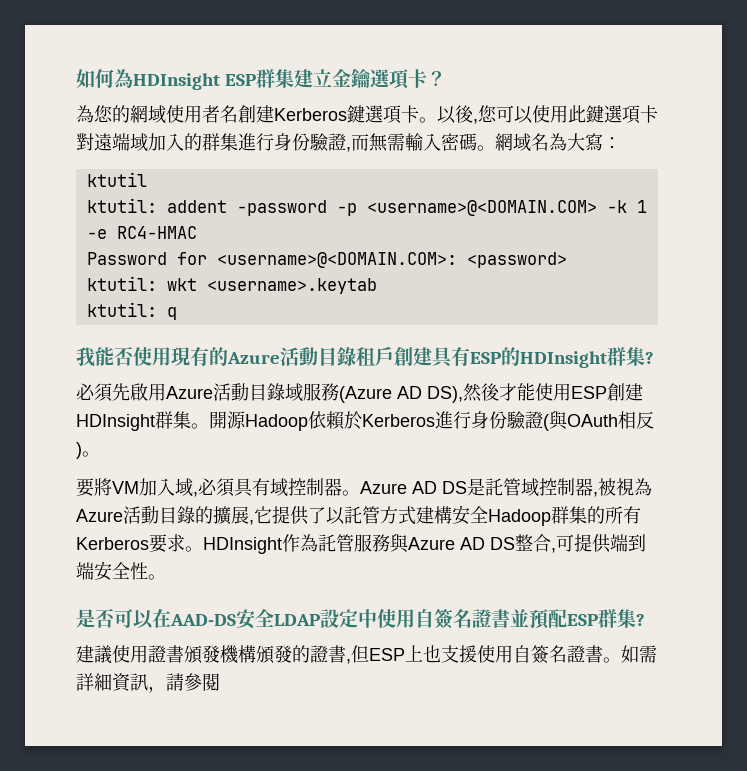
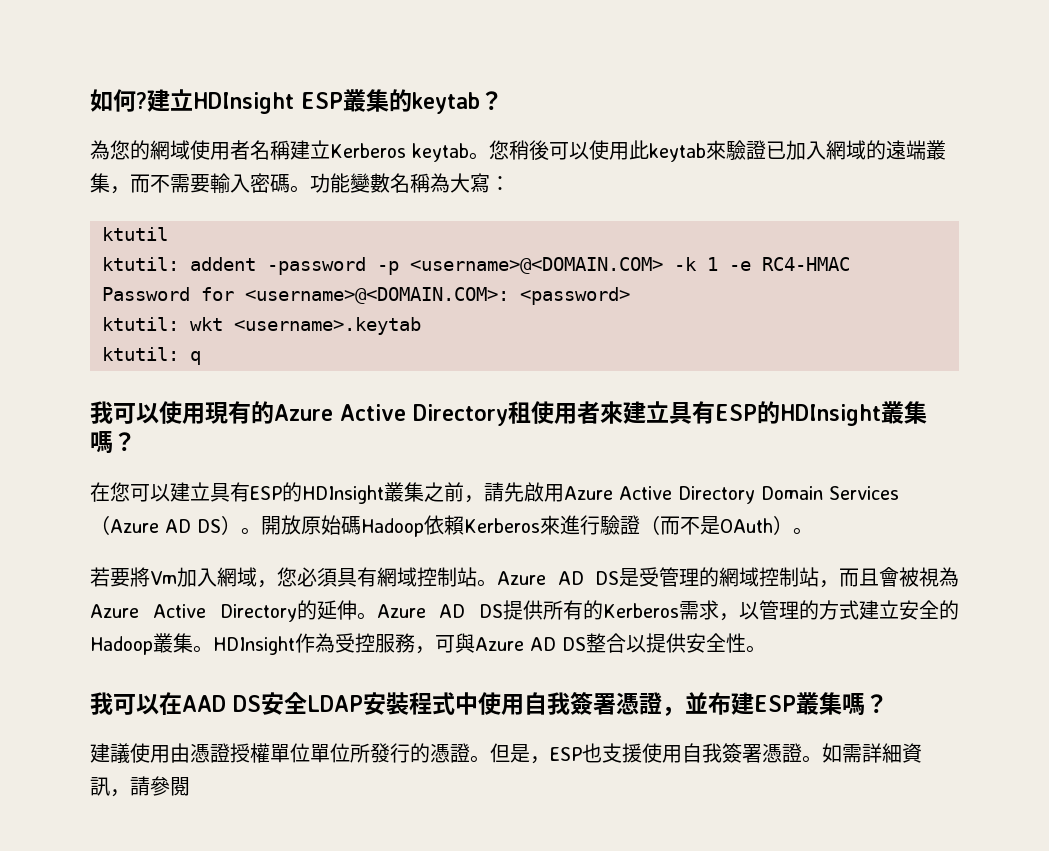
- 如何為HDInsight ESP群集建立金鑰選項卡？
+ 如何?建立HDInsight ESP叢集的keytab？
- 為您的網域使用者名創建Kerberos鍵選項卡。以後,您可以使用此鍵選項卡對遠端域加入的群集進行身份驗證,而無需輸入密碼。網域名為大寫：
+ 為您的網域使用者名稱建立Kerberos keytab。您稍後可以使用此keytab來驗證已加入網域的遠端叢集，而不需要輸入密碼。功能變數名稱為大寫：
- 我能否使用現有的Azure活動目錄租戶創建具有ESP的HDInsight群集?
- 必須先啟用Azure活動目錄域服務(Azure AD DS),然後才能使用ESP創建HDInsight群集。開源Hadoop依賴於Kerberos進行身份驗證(與OAuth相反)。
- 要將VM加入域,必須具有域控制器。Azure AD DS是託管域控制器,被視為Azure活動目錄的擴展,它提供了以託管方式建構安全Hadoop群集的所有Kerberos要求。HDInsight作為託管服務與Azure AD DS整合,可提供端到端安全性。
- 是否可以在AAD-DS安全LDAP設定中使用自簽名證書並預配ESP群集?
- 建議使用證書頒發機構頒發的證書,但ESP上也支援使用自簽名證書。
+ 我可以使用現有的Azure Active Directory租使用者來建立具有ESP的HDInsight叢集嗎？
+ 在您可以建立具有ESP的HDInsight叢集之前，請先啟用Azure Active Directory Domain Services（Azure AD DS）。開放原始碼Hadoop依賴Kerberos來進行驗證（而不是OAuth）。
+ 若要將Vm加入網域，您必須具有網域控制站。Azure AD DS是受管理的網域控制站，而且會被視為Azure Active Directory的延伸。Azure AD DS提供所有的Kerberos需求，以管理的方式建立安全的Hadoop叢集。HDInsight作為受控服務，可與Azure AD DS整合以提供安全性。
+ 我可以在AAD DS安全LDAP安裝程式中使用自我簽署憑證，並布建ESP叢集嗎？
+ 建議使用由憑證授權單位單位所發行的憑證。但是，ESP也支援使用自我簽署憑證。

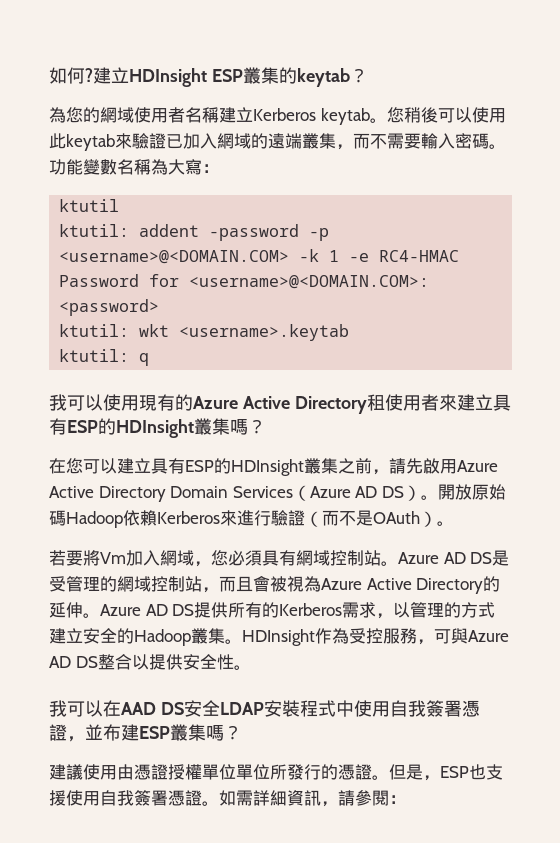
- 如需詳細資訊，請參閱
+ 如需詳細資訊，請參閱：

